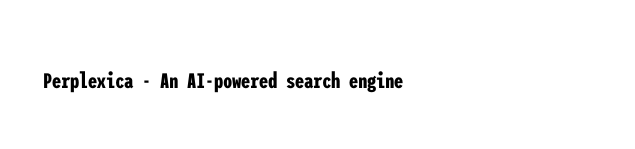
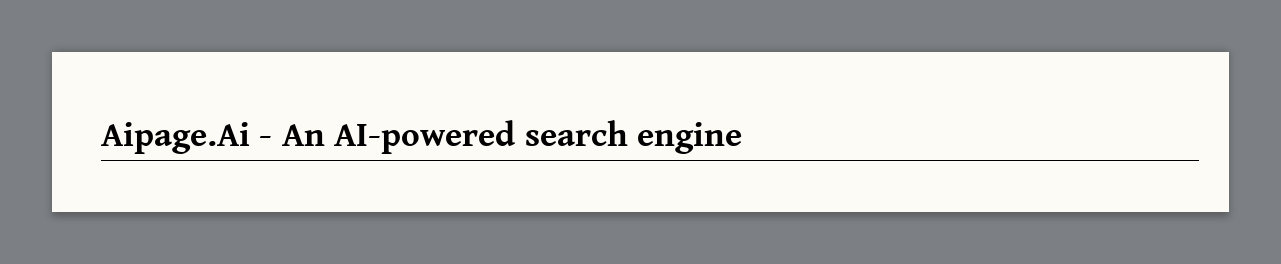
- Perplexica - An AI-powered search engine
+ Aipage.Ai - An AI-powered search engine

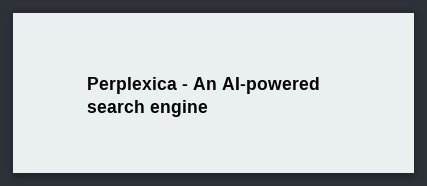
- Aipage.Ai - An AI-powered search engine
+ Perplexica - An AI-powered search engine

